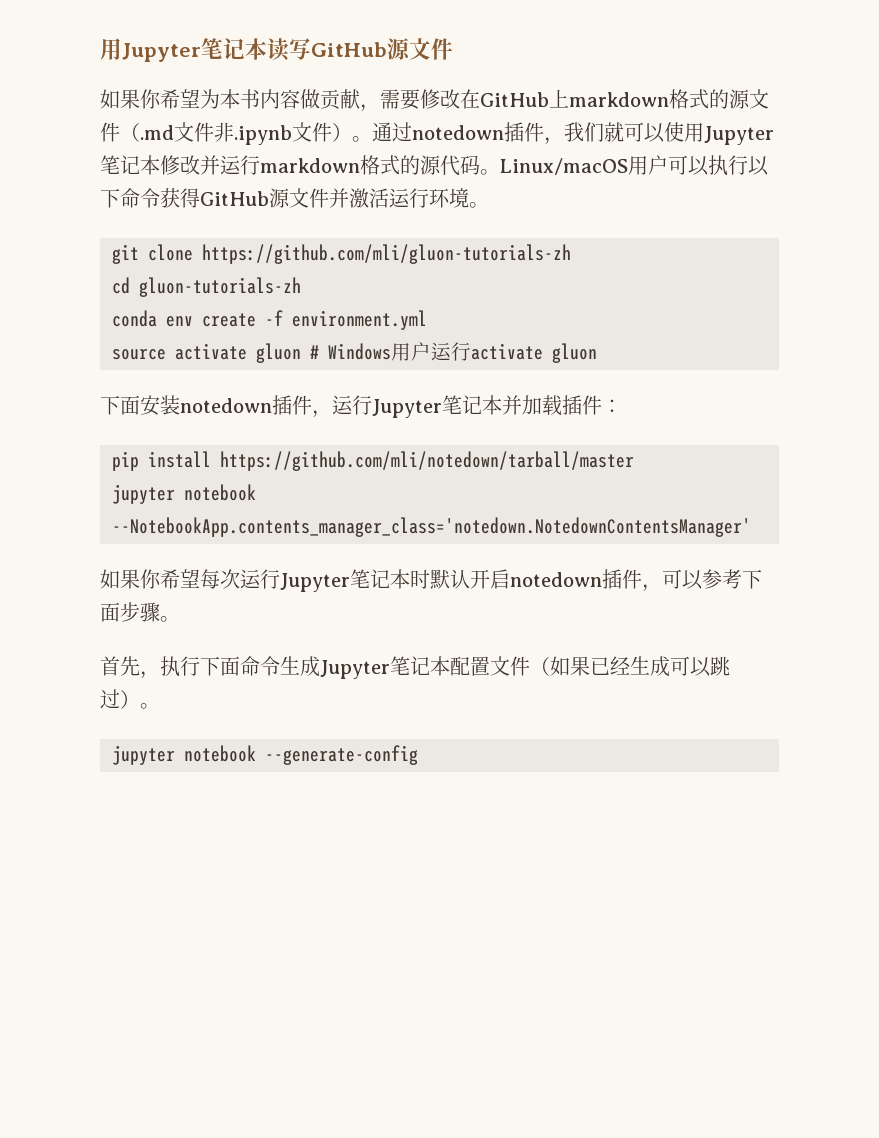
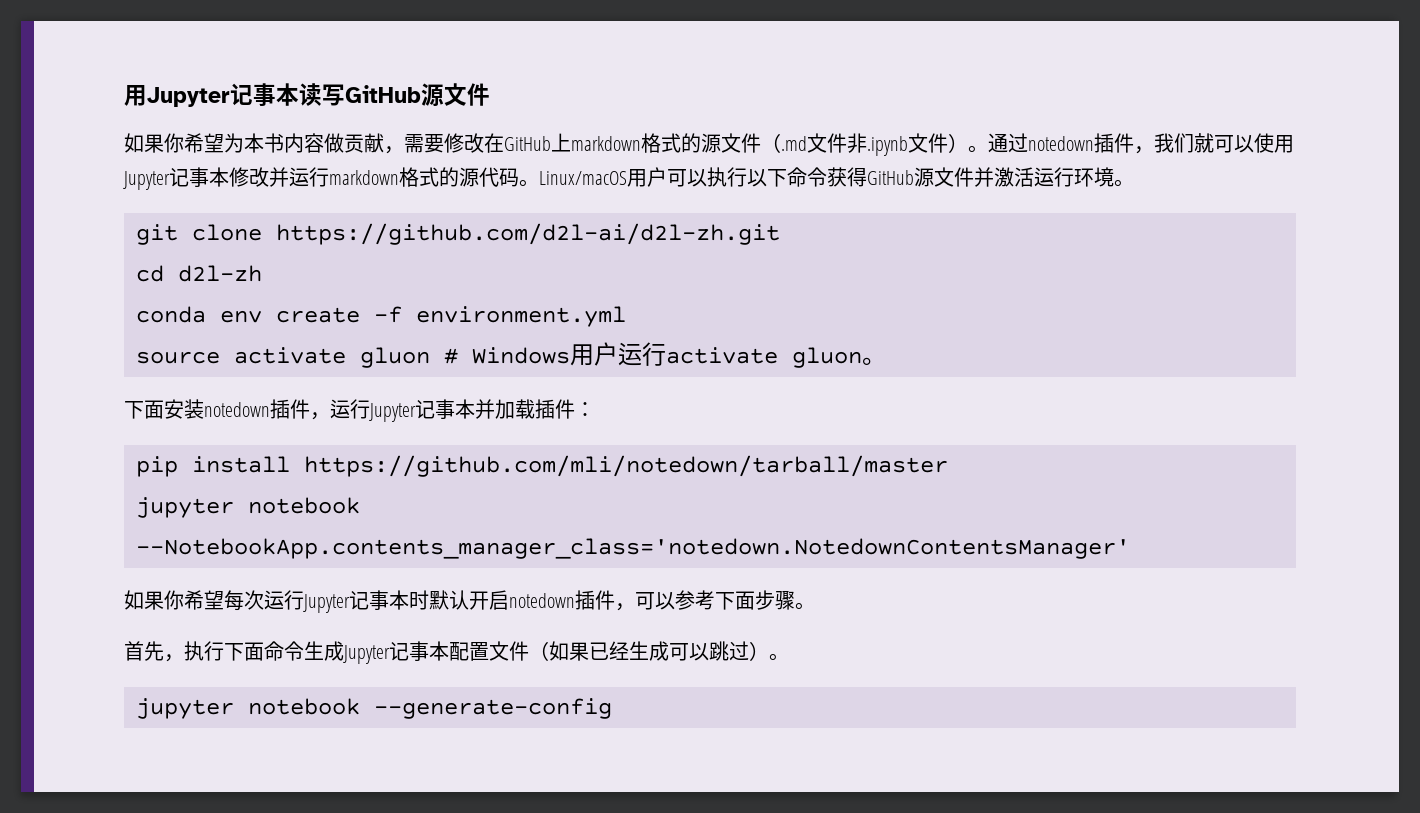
- 用Jupyter笔记本读写GitHub源文件
+ 用Jupyter记事本读写GitHub源文件
- 通过notedown插件，我们就可以使用Jupyter笔记本修改并运行markdown格式的源代码。
+ 通过notedown插件，我们就可以使用Jupyter记事本修改并运行markdown格式的源代码。
- git clone https://github.com/mli/gluon-tutorials-zh
+ git clone https://github.com/d2l-ai/d2l-zh.git
- cd gluon-tutorials-zh
+ cd d2l-zh
- source activate gluon # Windows用户运行activate gluon
+ source activate gluon # Windows用户运行activate gluon。
- 下面安装notedown插件，运行Jupyter笔记本并加载插件：
+ 下面安装notedown插件，运行Jupyter记事本并加载插件：
- 如果你希望每次运行Jupyter笔记本时默认开启notedown插件，可以参考下面步骤。
+ 如果你希望每次运行Jupyter记事本时默认开启notedown插件，可以参考下面步骤。
- 首先，执行下面命令生成Jupyter笔记本配置文件（如果已经生成可以跳过）。
+ 首先，执行下面命令生成Jupyter记事本配置文件（如果已经生成可以跳过）。

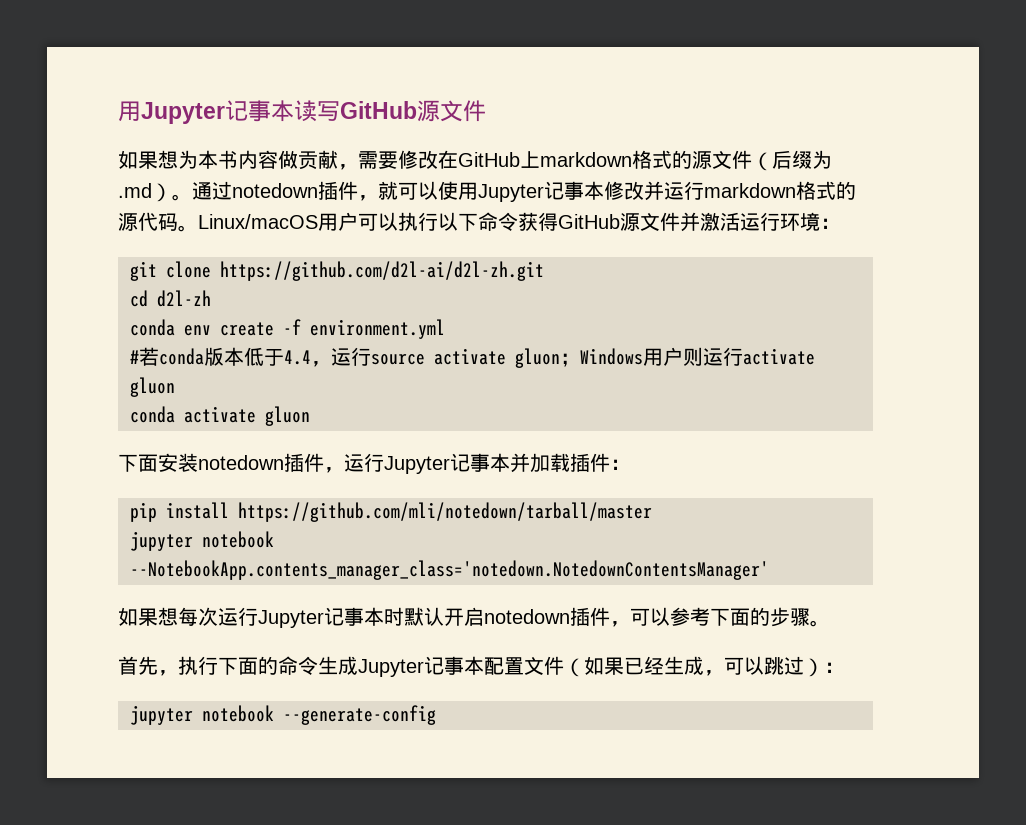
- 如果你希望为本书内容做贡献，需要修改在GitHub上markdown格式的源文件（.md文件非.ipynb文件）。
+ 如果想为本书内容做贡献，需要修改在GitHub上markdown格式的源文件（后缀为.md）。
- 通过notedown插件，我们就可以使用Jupyter记事本修改并运行markdown格式的源代码。
+ 通过notedown插件，就可以使用Jupyter记事本修改并运行markdown格式的源代码。
- Linux/macOS用户可以执行以下命令获得GitHub源文件并激活运行环境。
+ Linux/macOS用户可以执行以下命令获得GitHub源文件并激活运行环境：
- source activate gluon # Windows用户运行activate gluon。
+ #若conda版本低于4.4，运行source activate gluon；Windows用户则运行activate gluon
+ conda activate gluon
- 如果你希望每次运行Jupyter记事本时默认开启notedown插件，可以参考下面步骤。
+ 如果想每次运行Jupyter记事本时默认开启notedown插件，可以参考下面的步骤。
- 首先，执行下面命令生成Jupyter记事本配置文件（如果已经生成可以跳过）。
+ 首先，执行下面的命令生成Jupyter记事本配置文件（如果已经生成，可以跳过）：

